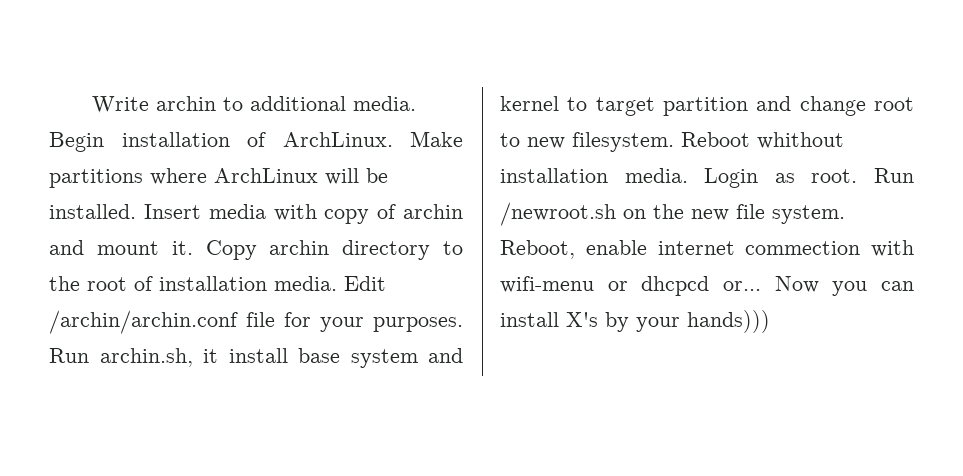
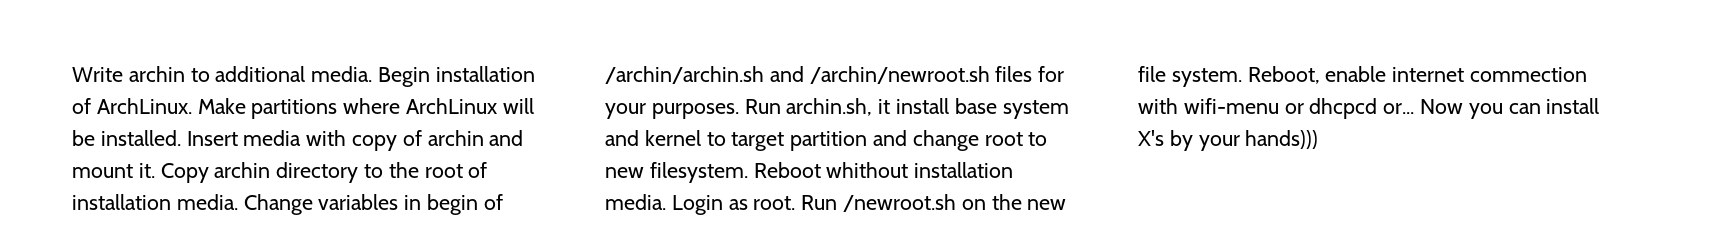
- Edit /archin/archin.conf file for your purposes.
+ Change variables in begin of /archin/archin.sh and /archin/newroot.sh files for your purposes.

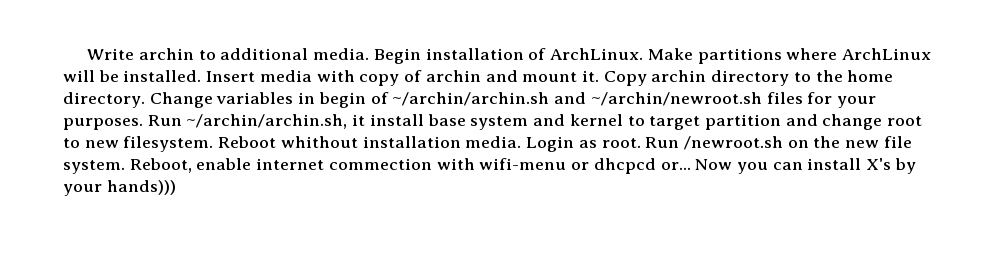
- Copy archin directory to the root of installation media.
+ Copy archin directory to the home directory.
- Change variables in begin of /archin/archin.sh and /archin/newroot.sh files for your purposes.
+ Change variables in begin of ~/archin/archin.sh and ~/archin/newroot.sh files for your purposes.
- Run archin.sh, it install base system and kernel to target partition and change root to new filesystem.
+ Run ~/archin/archin.sh, it install base system and kernel to target partition and change root to new filesystem.

